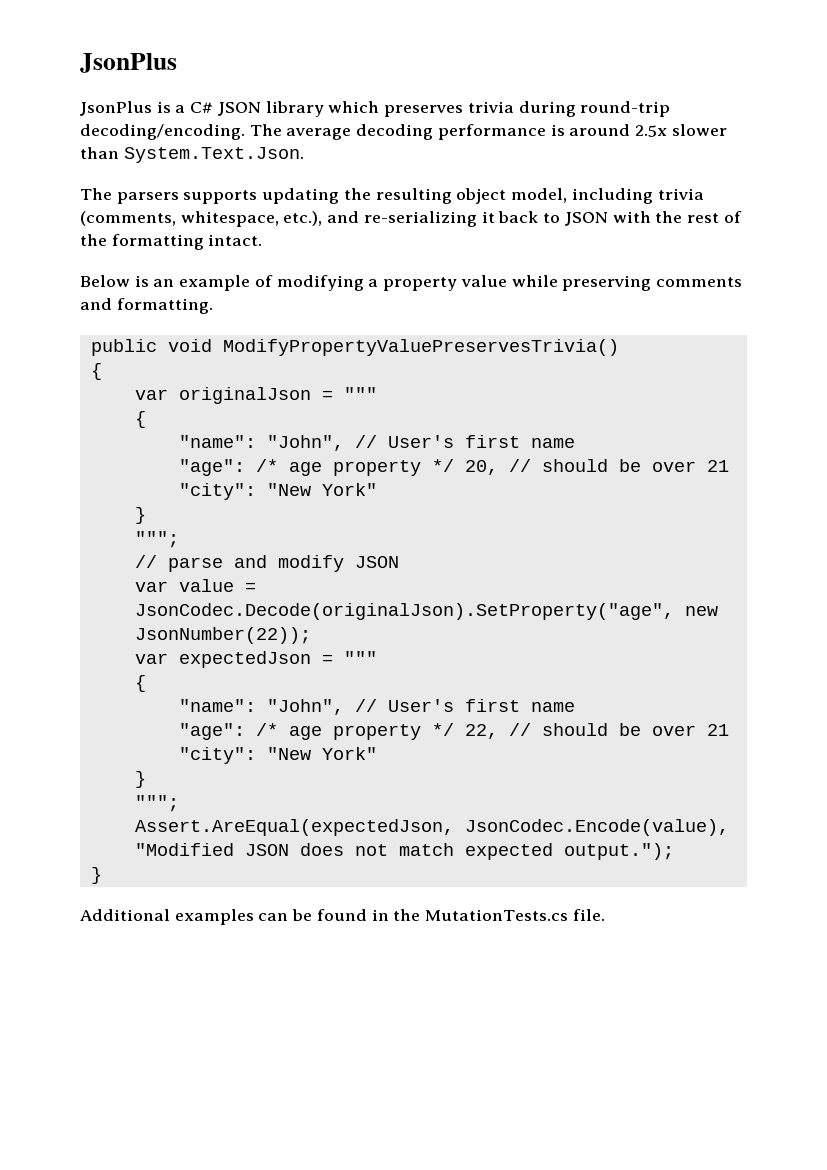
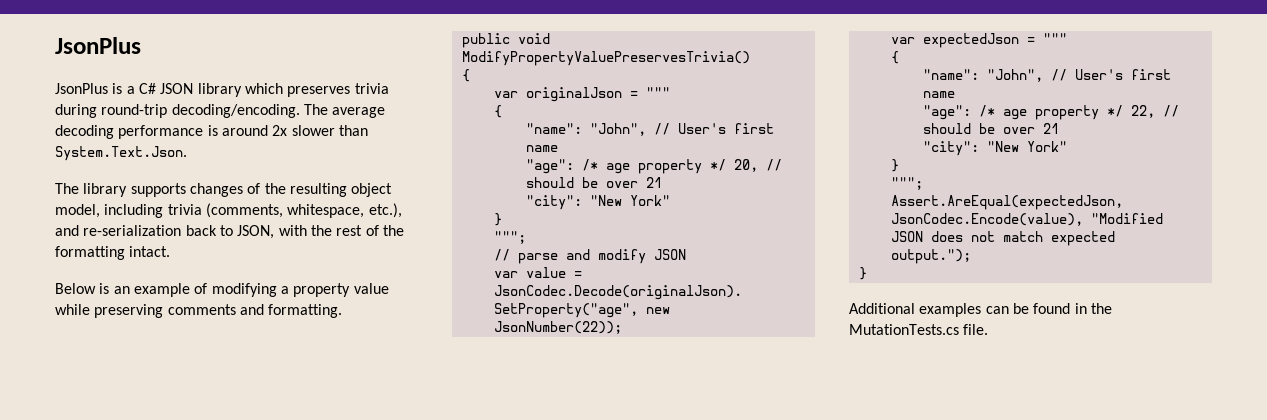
- The average decoding performance is around 2.5x slower than System.Text.Json.
+ The average decoding performance is around 2x slower than System.Text.Json.
- The parsers supports updating the resulting object model, including trivia (comments, whitespace, etc.), and re-serializing it back to JSON with the rest of the formatting intact.
+ The library supports changes of the resulting object model, including trivia (comments, whitespace, etc.), and re-serialization back to JSON, with the rest of the formatting intact.

